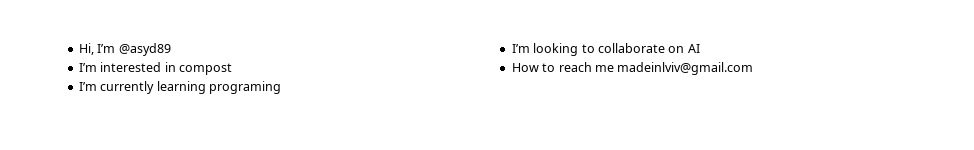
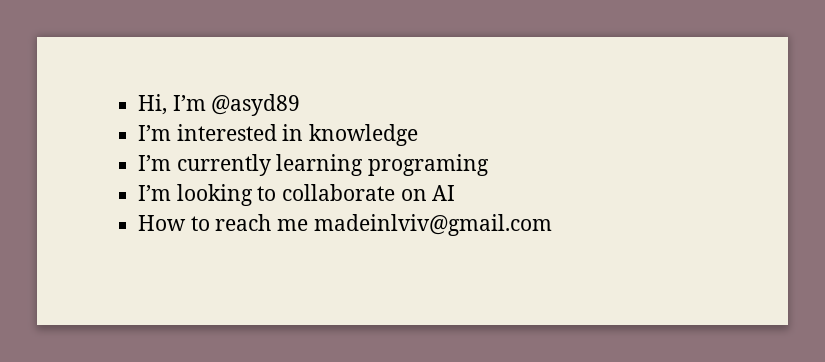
- I’m interested in compost
+ I’m interested in knowledge

